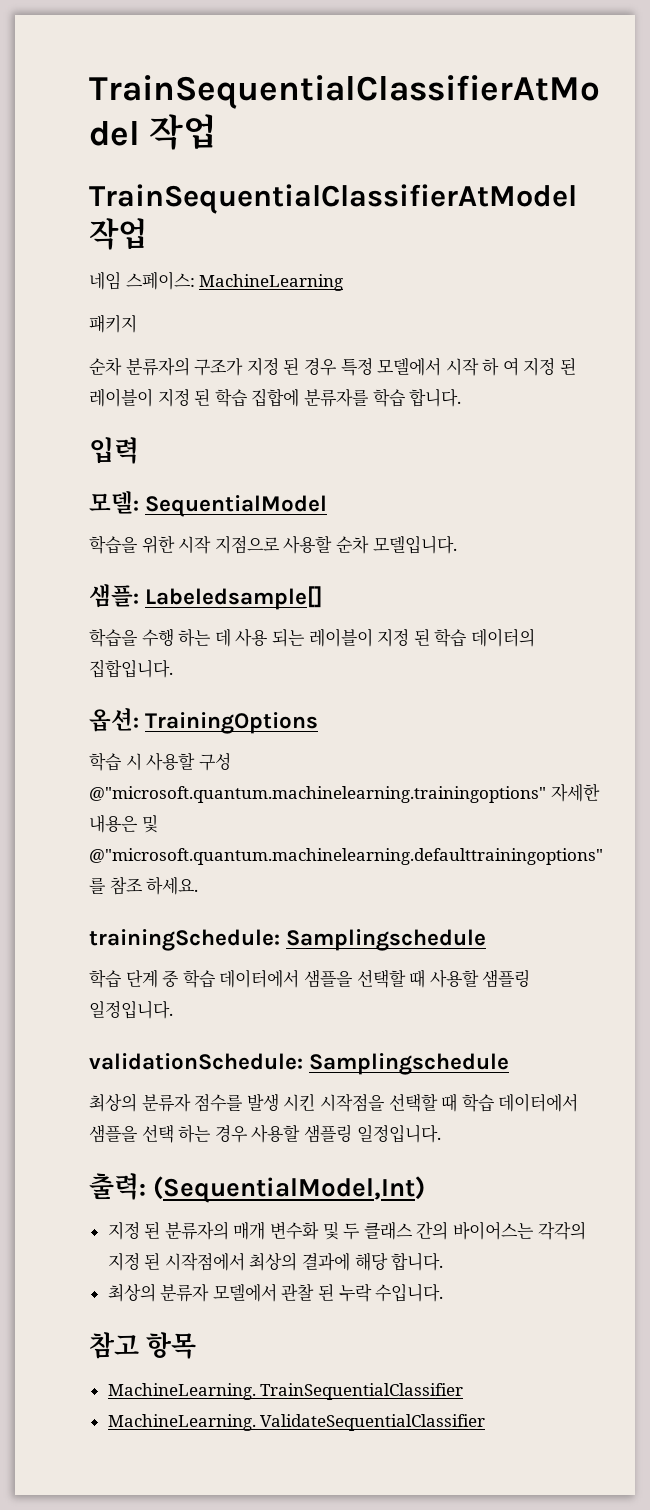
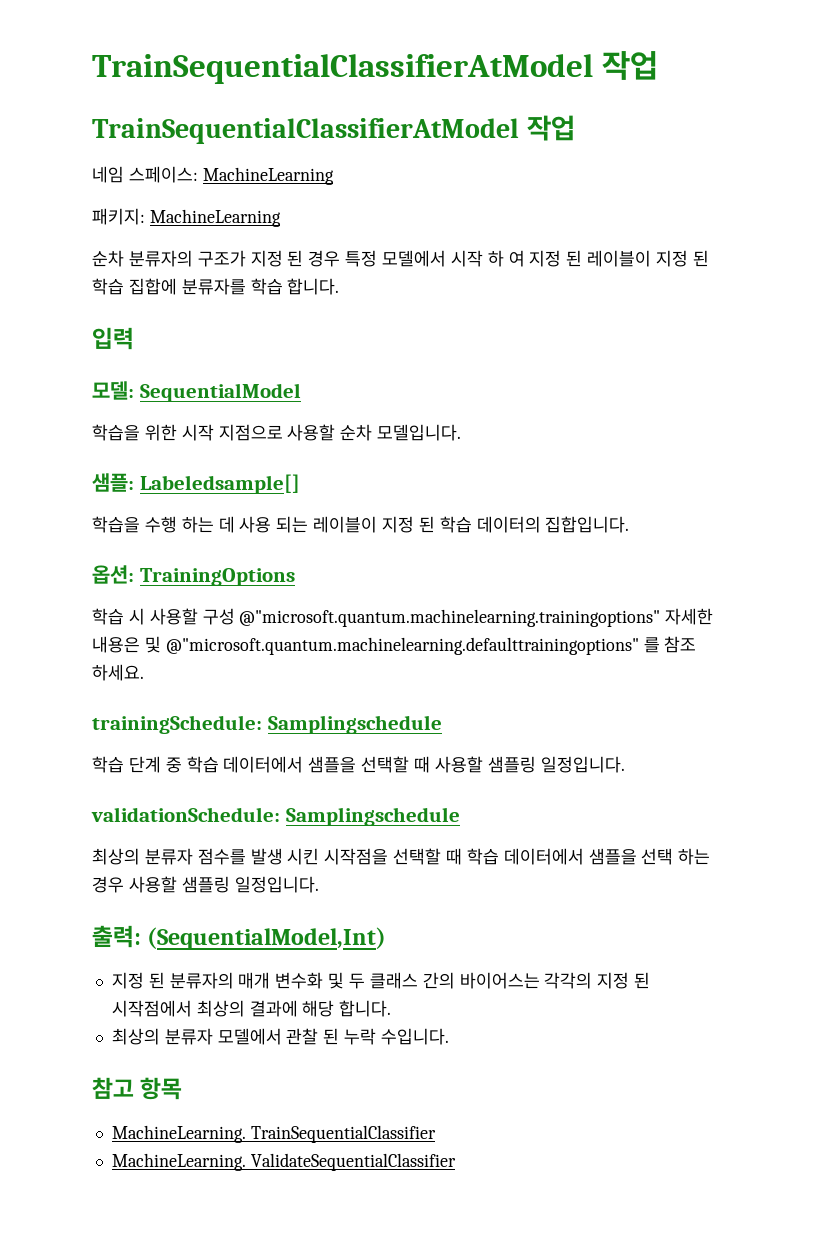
- 패키지
+ 패키지: MachineLearning

